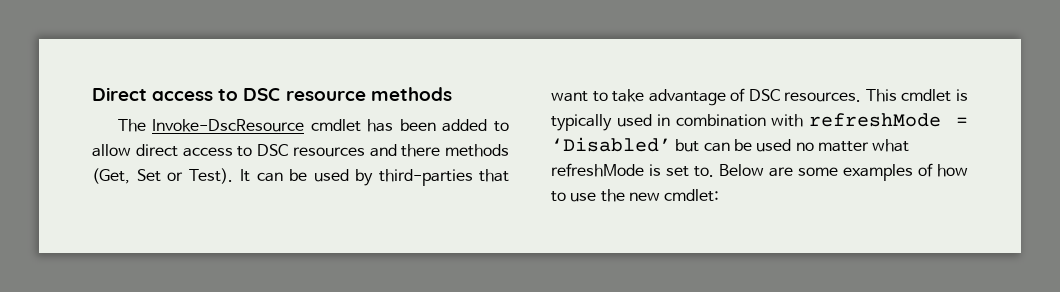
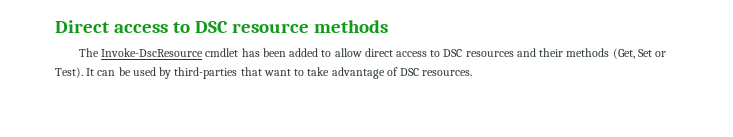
- The Invoke-DscResource cmdlet has been added to allow direct access to DSC resources and there methods (Get, Set or Test).
+ The Invoke-DscResource cmdlet has been added to allow direct access to DSC resources and their methods (Get, Set or Test).
- This cmdlet is typically used in combination with refreshMode = ‘Disabled’ but can be used no matter what refreshMode is set to. Below are some examples of how to use the new cmdlet:

